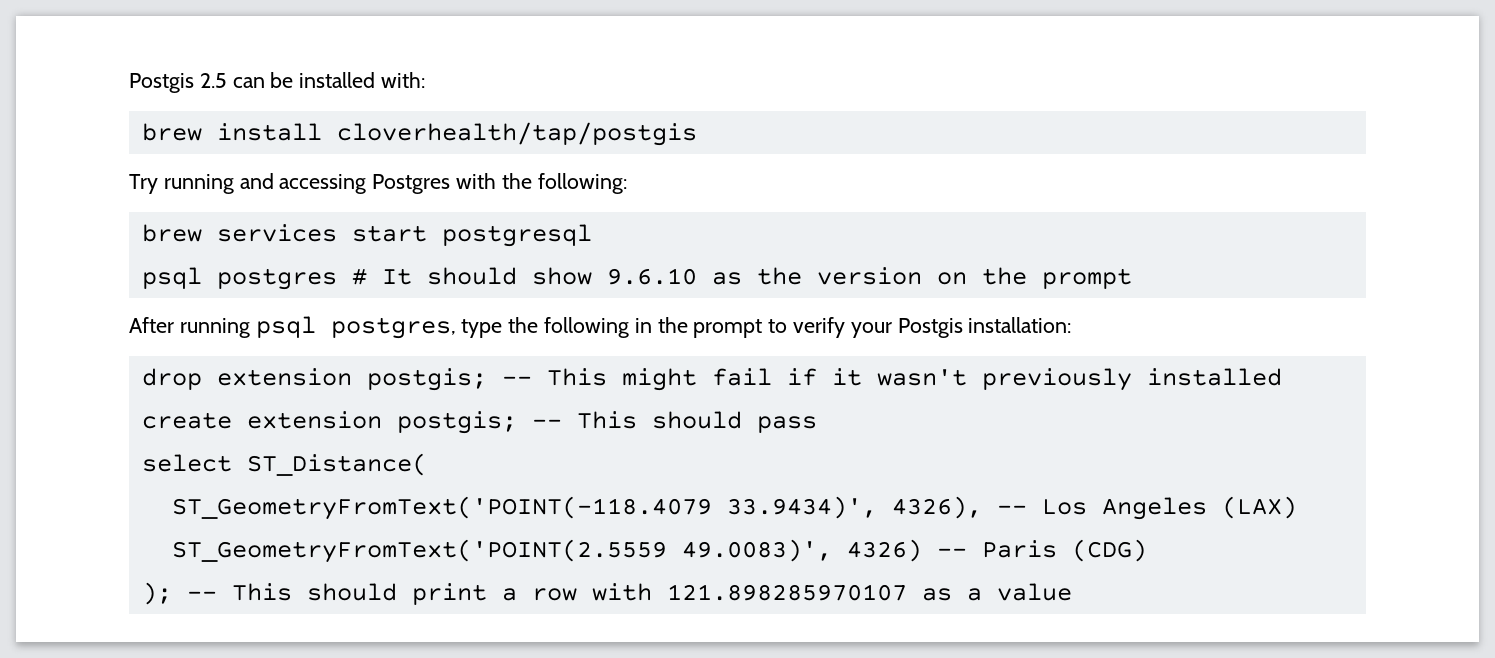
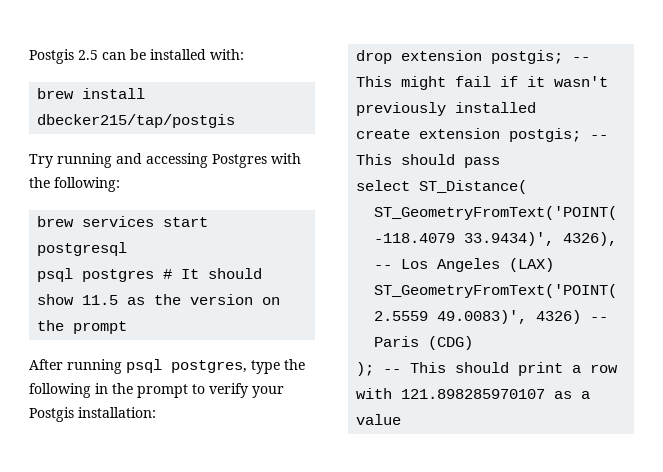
- brew install cloverhealth/tap/postgis
+ brew install dbecker215/tap/postgis
- psql postgres # It should show 9.6.10 as the version on the prompt
+ psql postgres # It should show 11.5 as the version on the prompt

